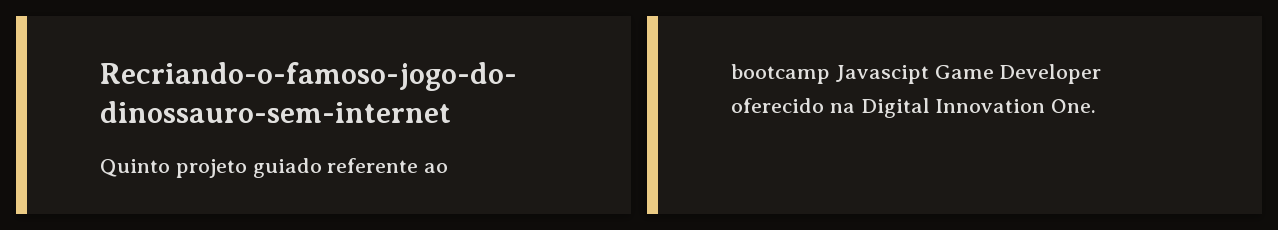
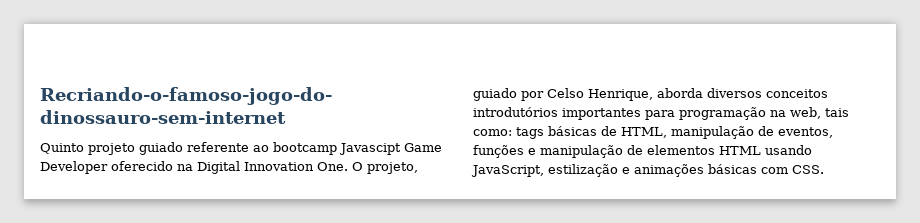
- Quinto projeto guiado referente ao bootcamp Javascipt Game Developer oferecido na Digital Innovation One.
+ Quinto projeto guiado referente ao bootcamp Javascipt Game Developer oferecido na Digital Innovation One. O projeto, guiado por Celso Henrique, aborda diversos conceitos introdutórios importantes para programação na web, tais como: tags básicas de HTML, manipulação de eventos, funções e manipulação de elementos HTML usando JavaScript, estilização e animações básicas com CSS.

